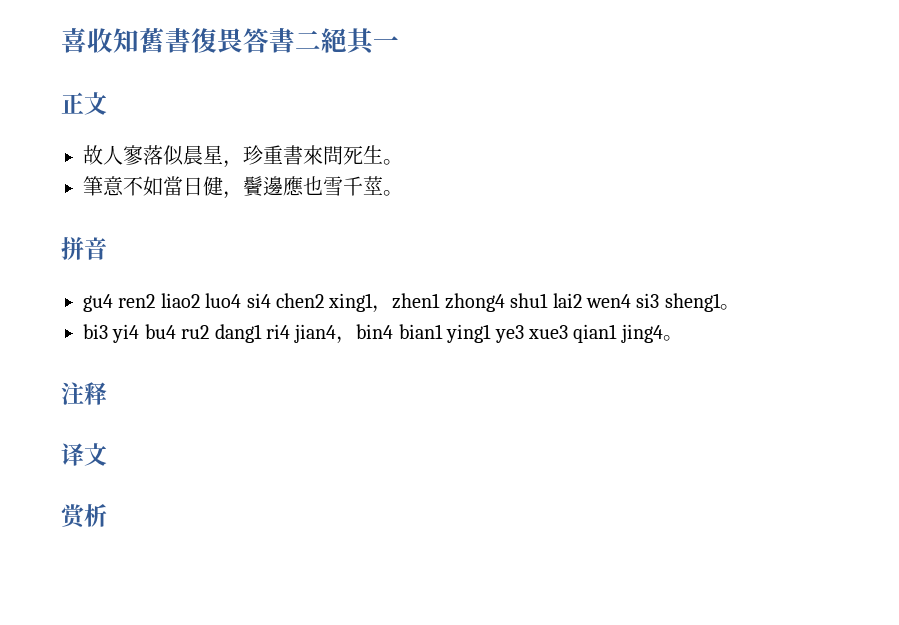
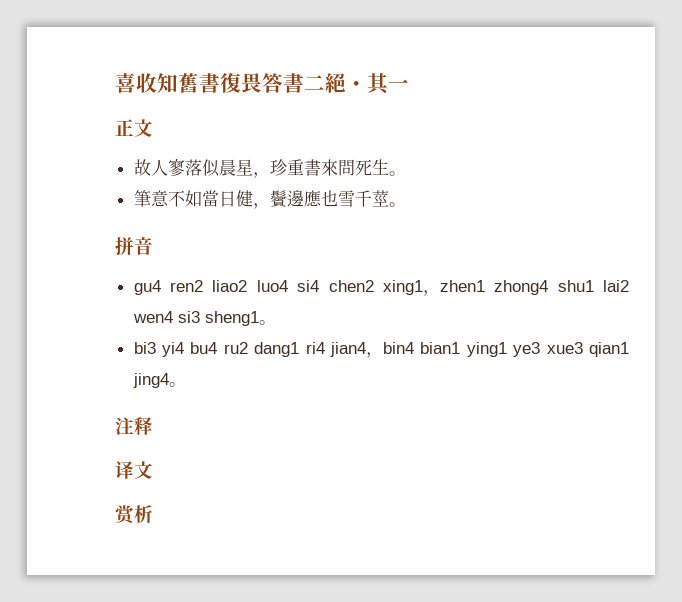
- 喜收知舊書復畏答書二絕其一
+ 喜收知舊書復畏答書二絕・其一

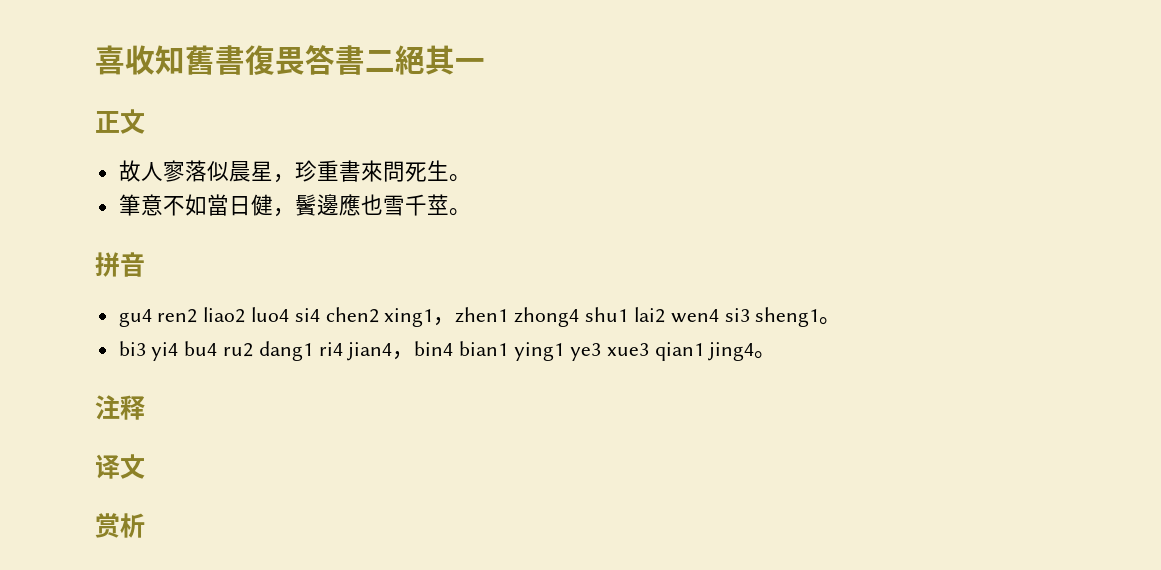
- 喜收知舊書復畏答書二絕・其一
+ 喜收知舊書復畏答書二絕其一

